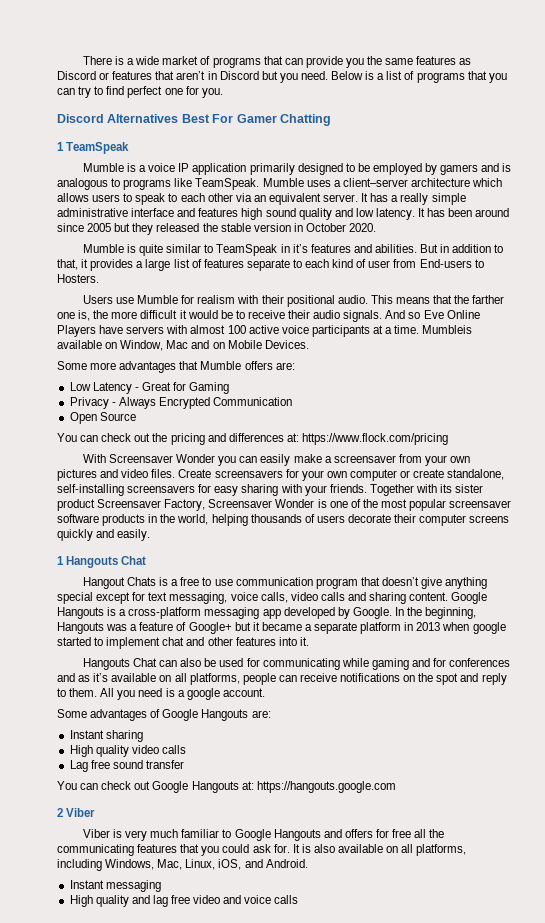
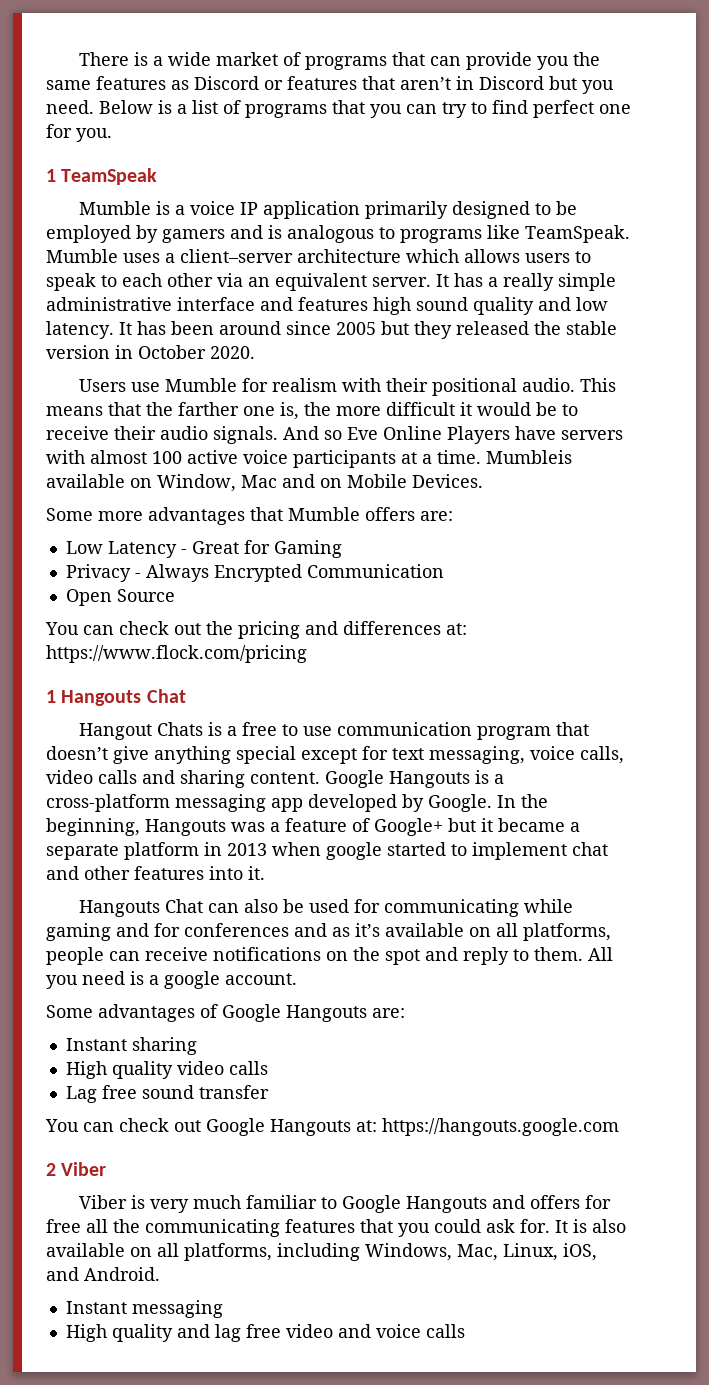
- Discord Alternatives Best For Gamer Chatting
- Mumble is quite similar to TeamSpeak in it’s features and abilities. But in addition to that, it provides a large list of features separate to each kind of user from End-users to Hosters.
- With Screensaver Wonder you can easily make a screensaver from your own pictures and video files. Create screensavers for your own computer or create standalone, self-installing screensavers for easy sharing with your friends. Together with its sister product Screensaver Factory, Screensaver Wonder is one of the most popular screensaver software products in the world, helping thousands of users decorate their computer screens quickly and easily.

